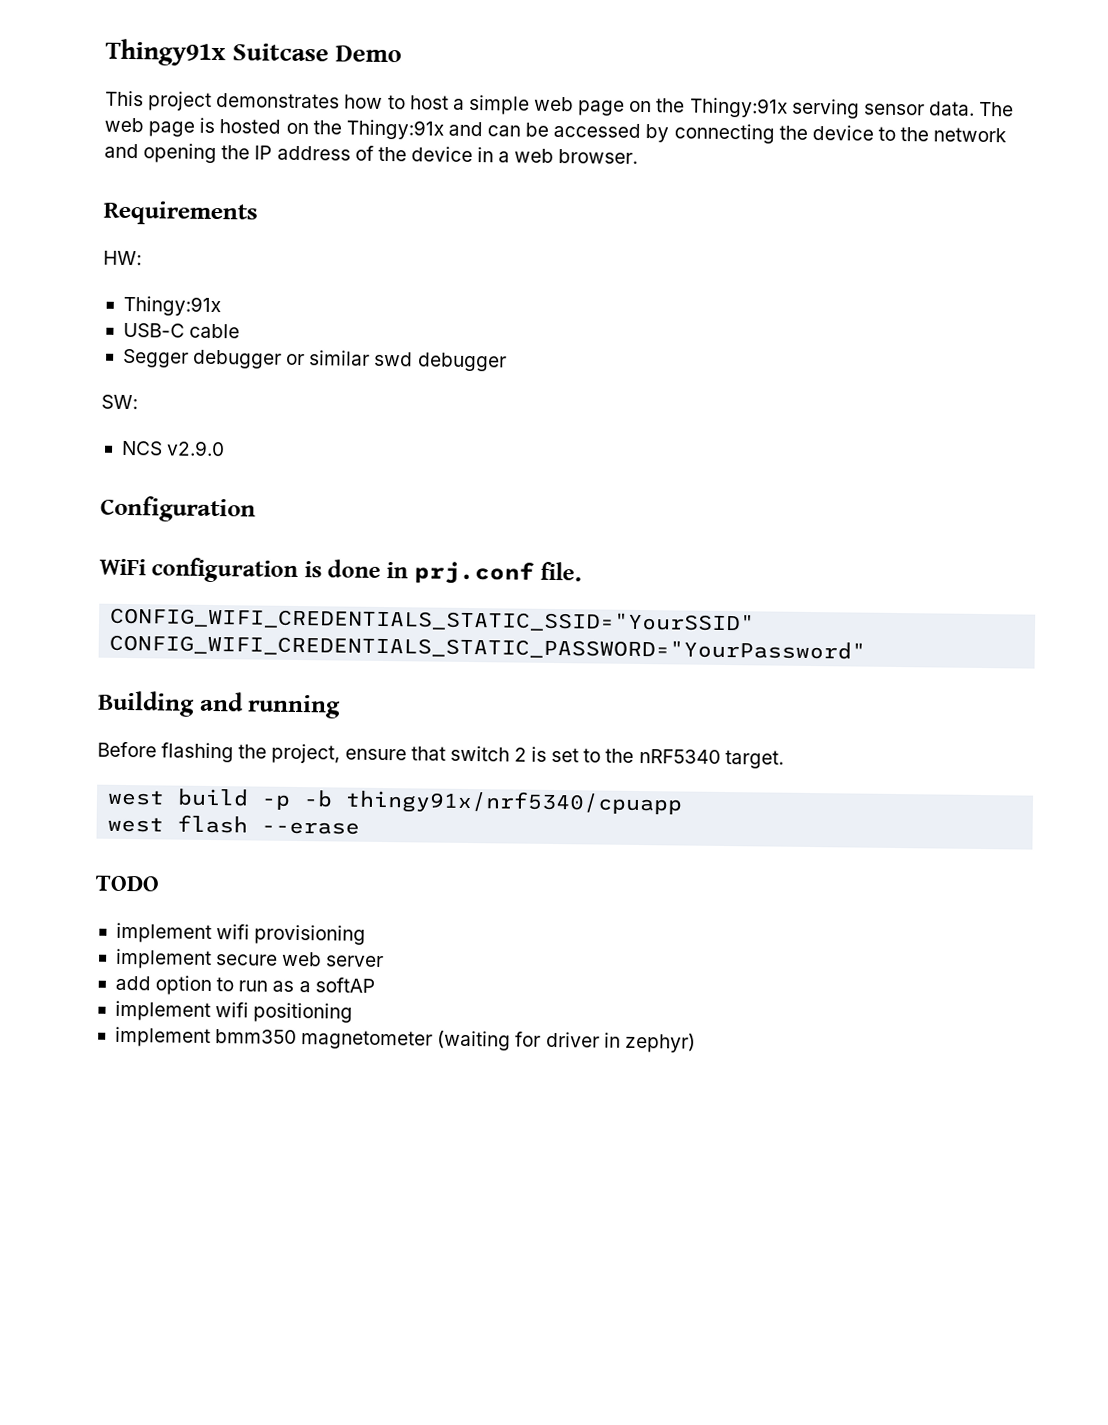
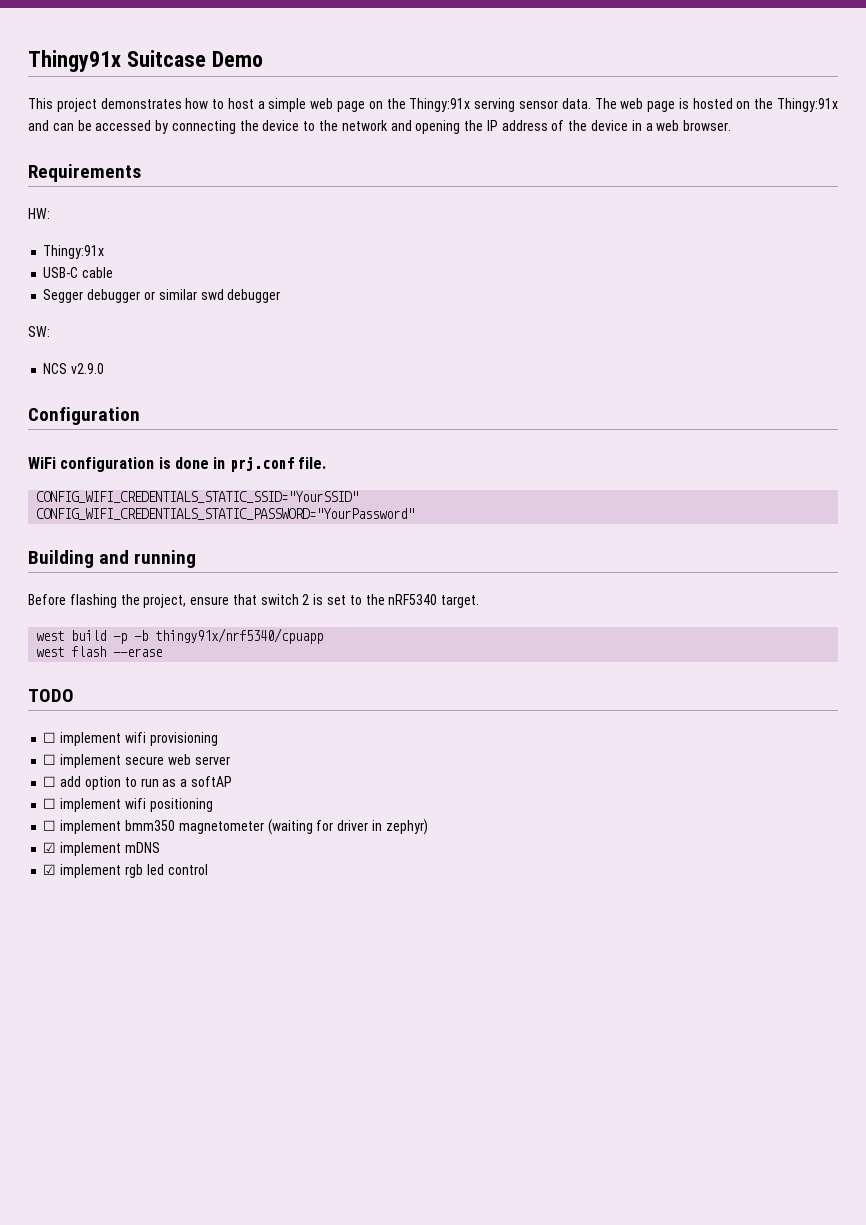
- implement wifi provisioning
+ ☐ implement wifi provisioning
- implement secure web server
+ ☐ implement secure web server
- add option to run as a softAP
+ ☐ add option to run as a softAP
- implement wifi positioning
+ ☐ implement wifi positioning
- implement bmm350 magnetometer (waiting for driver in zephyr)
+ ☐ implement bmm350 magnetometer (waiting for driver in zephyr)
+ ☑ implement mDNS
+ ☑ implement rgb led control

